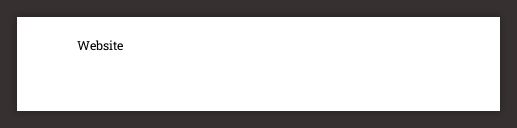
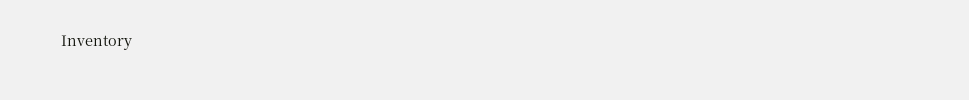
- Website
+ Inventory

